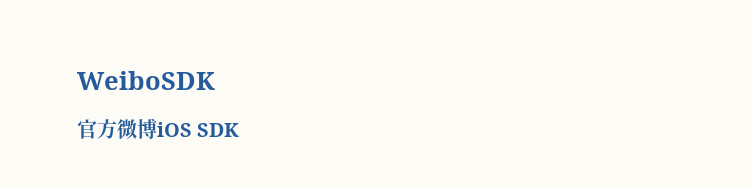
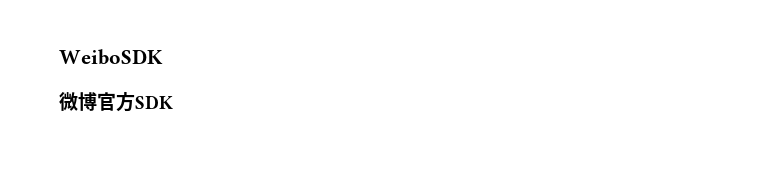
- 官方微博iOS SDK
+ 微博官方SDK

